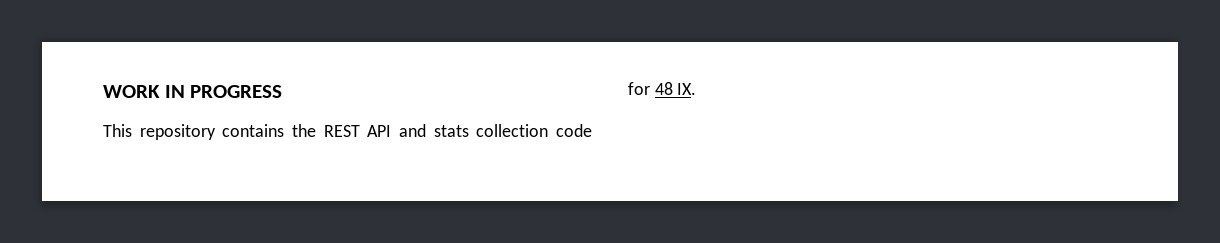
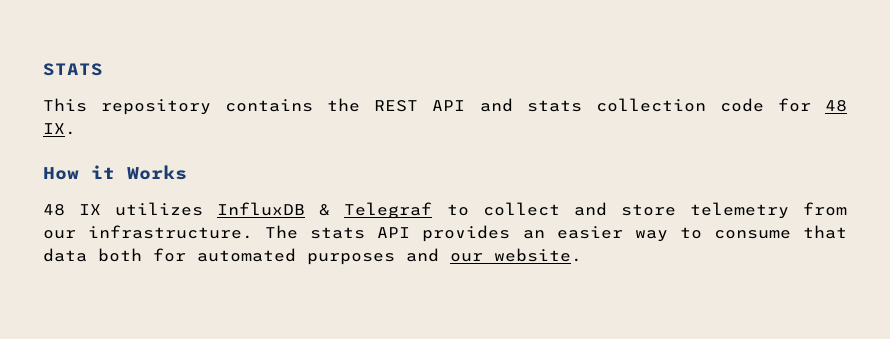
- WORK IN PROGRESS
+ STATS
+ How it Works
+ 48 IX utilizes InfluxDB & Telegraf to collect and store telemetry from our infrastructure. The stats API provides an easier way to consume that data both for automated purposes and our website.

